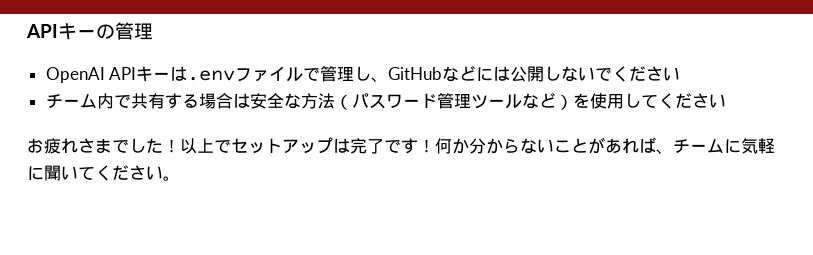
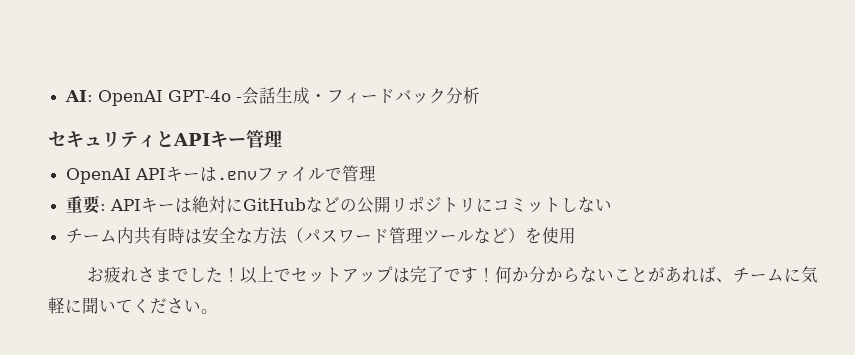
- APIキーの管理
+ AI: OpenAI GPT-4o -会話生成・フィードバック分析
+ セキュリティとAPIキー管理
- OpenAI APIキーは.envファイルで管理し、GitHubなどには公開しないでください
+ OpenAI APIキーは.envファイルで管理
+ 重要: APIキーは絶対にGitHubなどの公開リポジトリにコミットしない
- チーム内で共有する場合は安全な方法（パスワード管理ツールなど）を使用してください
+ チーム内共有時は安全な方法（パスワード管理ツールなど）を使用

